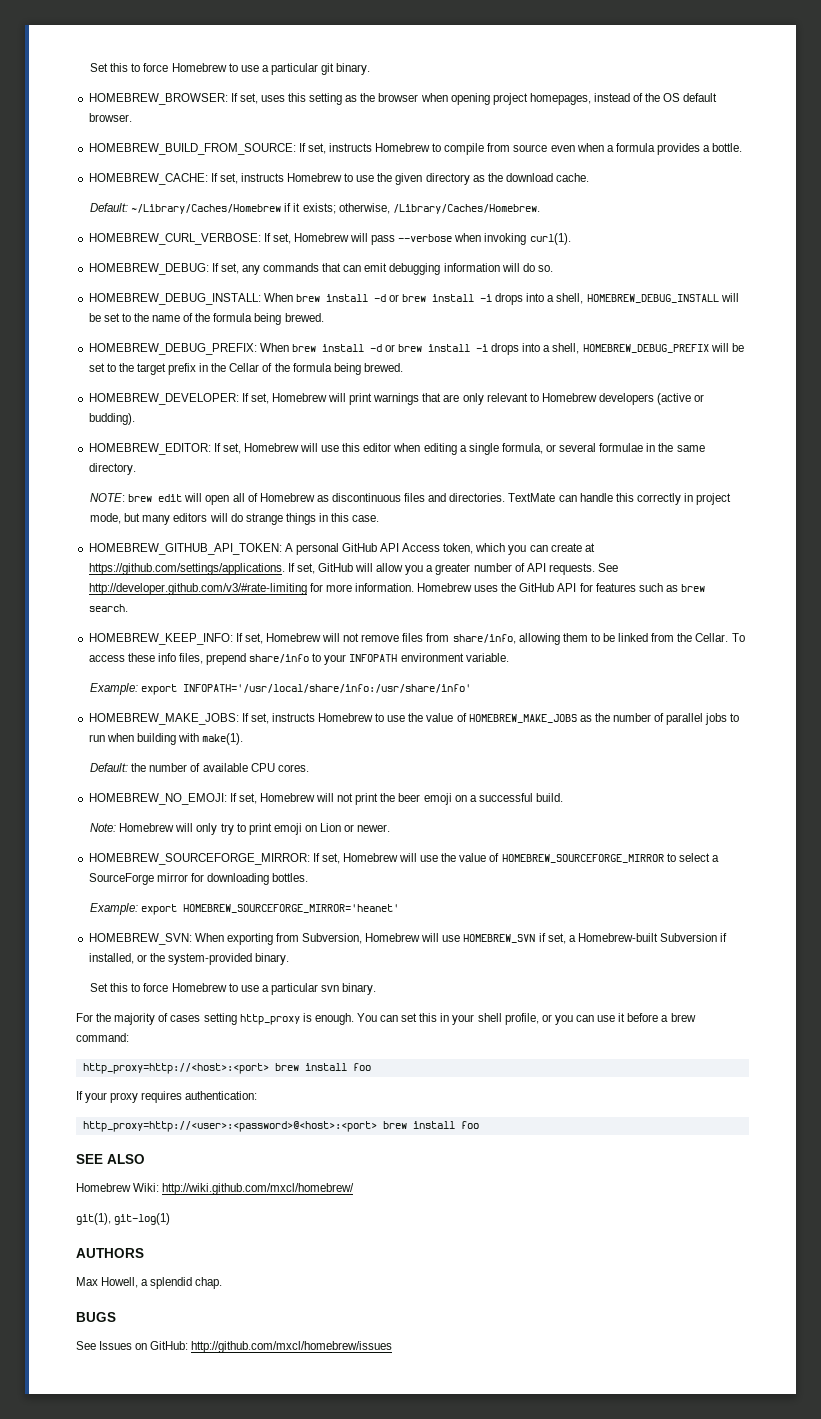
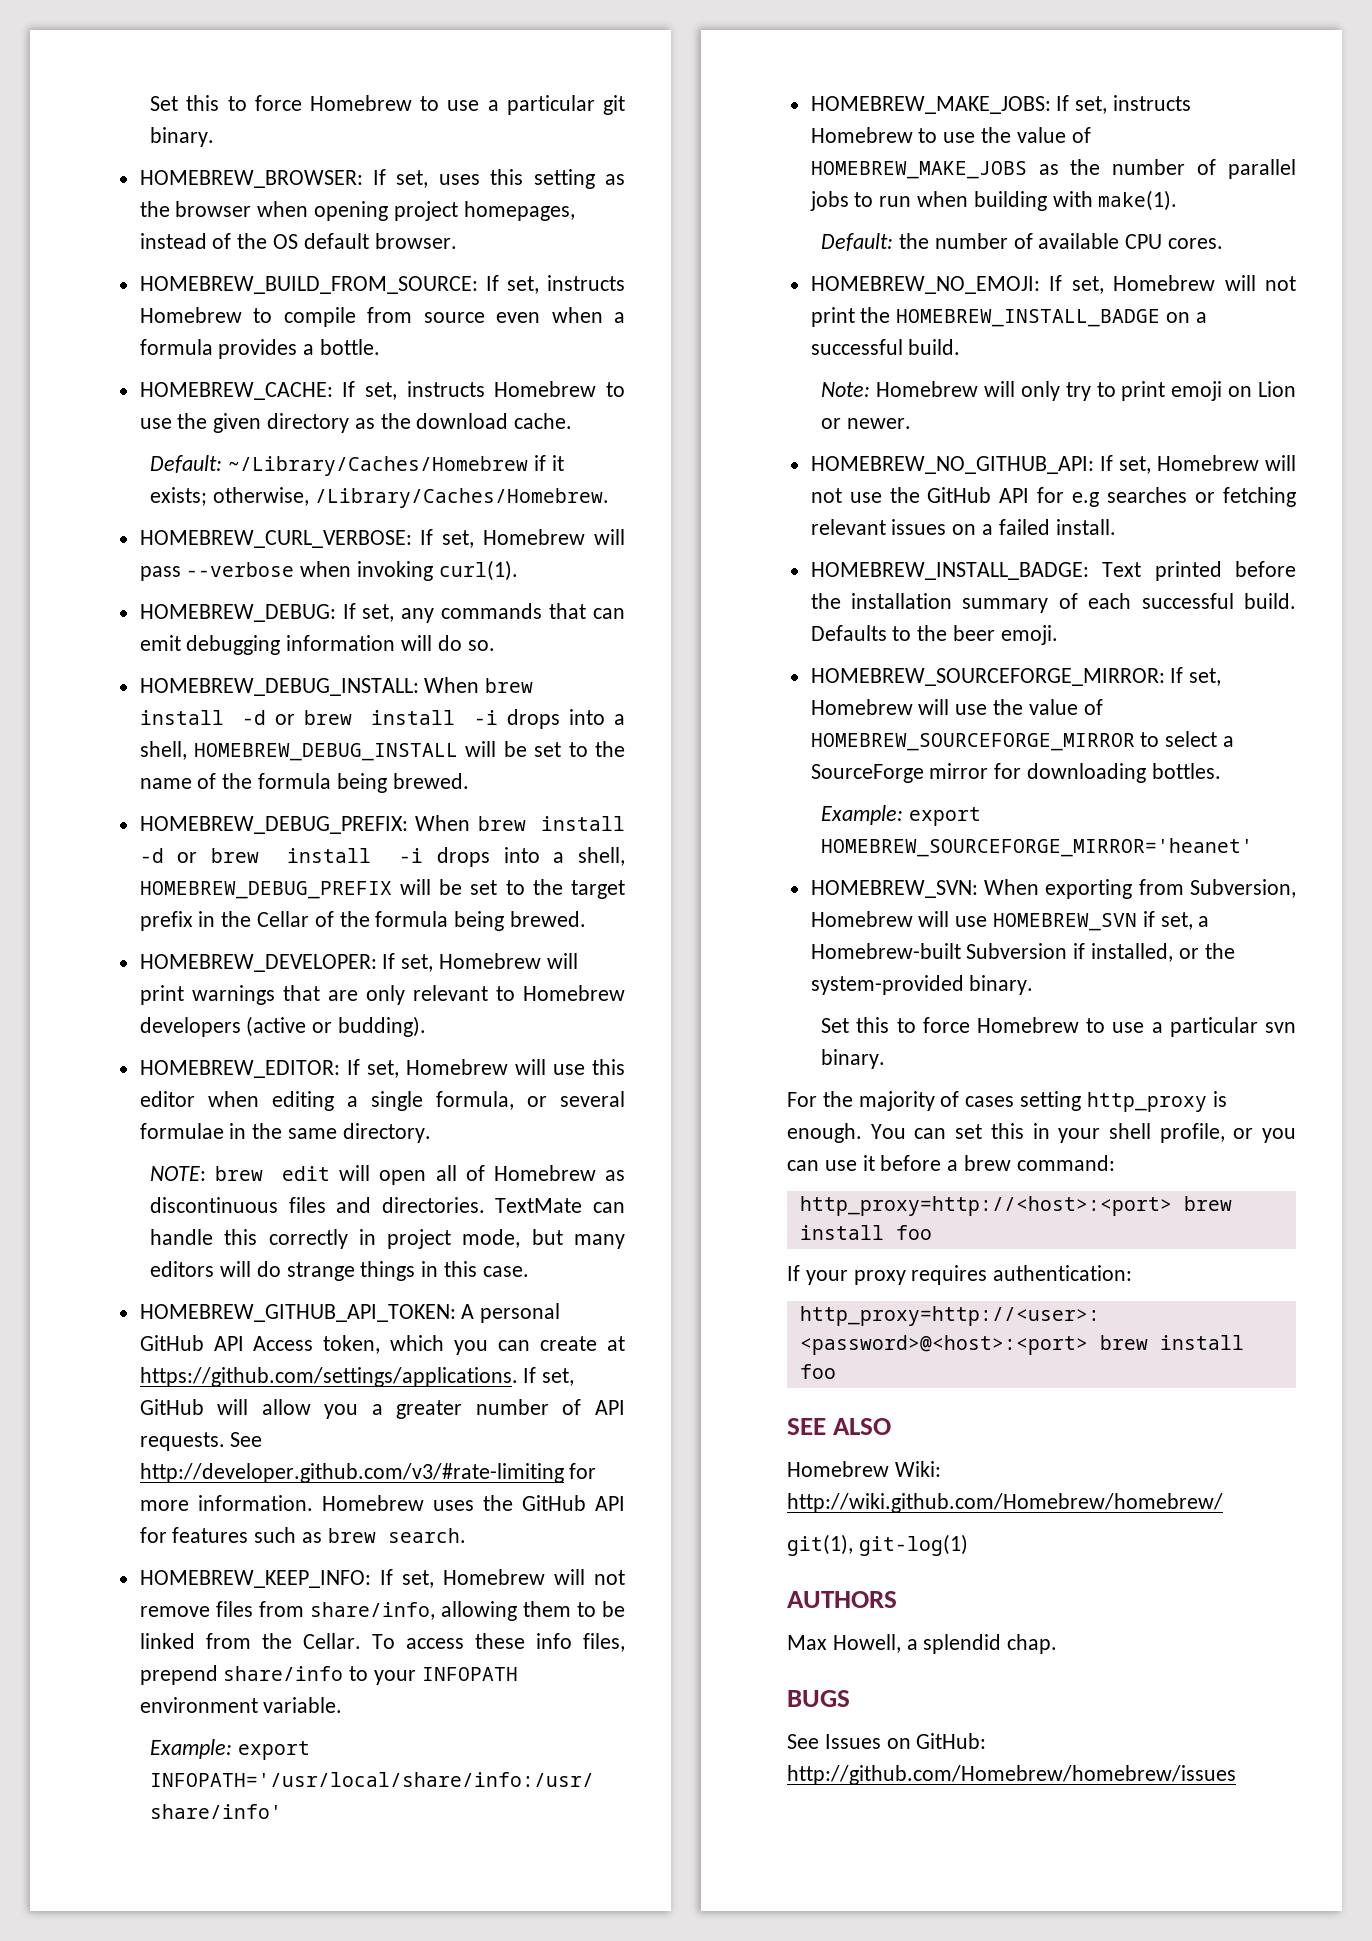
- HOMEBREW_NO_EMOJI: If set, Homebrew will not print the beer emoji on a successful build.
+ HOMEBREW_NO_EMOJI: If set, Homebrew will not print the HOMEBREW_INSTALL_BADGE on a successful build.
+ HOMEBREW_NO_GITHUB_API: If set, Homebrew will not use the GitHub API for e.g searches or fetching relevant issues on a failed install.
+ HOMEBREW_INSTALL_BADGE: Text printed before the installation summary of each successful build. Defaults to the beer emoji.
- Homebrew Wiki: http://wiki.github.com/mxcl/homebrew/
+ Homebrew Wiki: http://wiki.github.com/Homebrew/homebrew/
- See Issues on GitHub: http://github.com/mxcl/homebrew/issues
+ See Issues on GitHub: http://github.com/Homebrew/homebrew/issues

